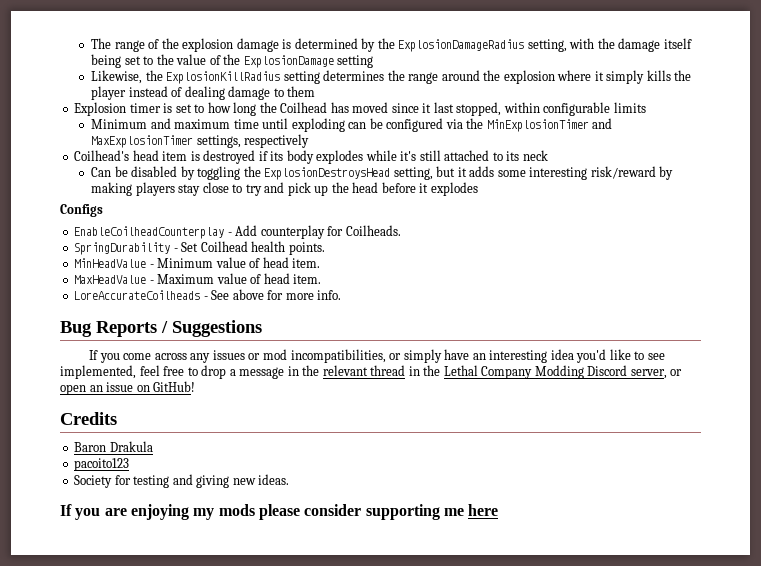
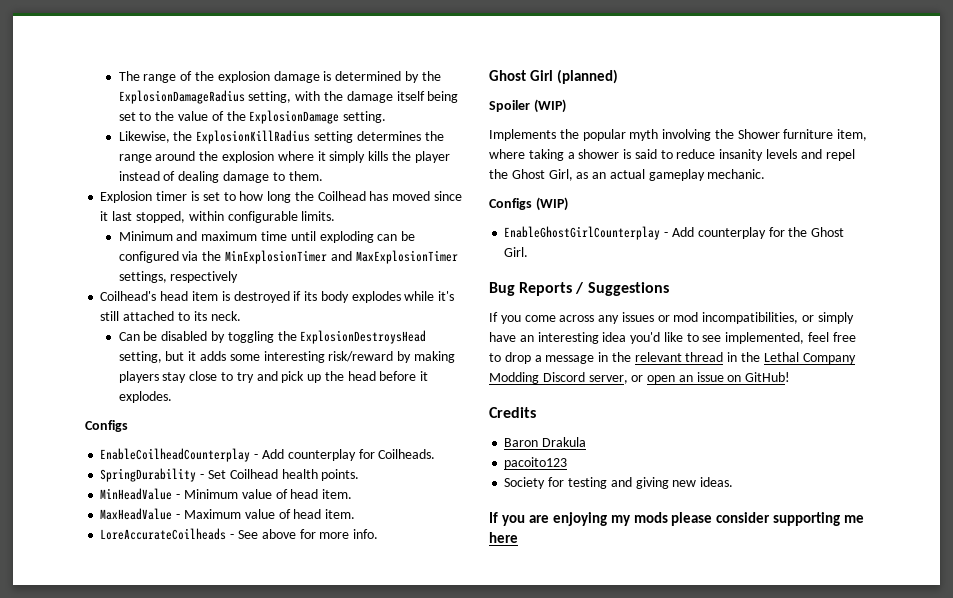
- The range of the explosion damage is determined by the ExplosionDamageRadius setting, with the damage itself being set to the value of the ExplosionDamage setting
+ The range of the explosion damage is determined by the ExplosionDamageRadius setting, with the damage itself being set to the value of the ExplosionDamage setting.
- Likewise, the ExplosionKillRadius setting determines the range around the explosion where it simply kills the player instead of dealing damage to them
+ Likewise, the ExplosionKillRadius setting determines the range around the explosion where it simply kills the player instead of dealing damage to them.
- Explosion timer is set to how long the Coilhead has moved since it last stopped, within configurable limits
+ Explosion timer is set to how long the Coilhead has moved since it last stopped, within configurable limits.
- Coilhead's head item is destroyed if its body explodes while it's still attached to its neck
+ Coilhead's head item is destroyed if its body explodes while it's still attached to its neck.
- Can be disabled by toggling the ExplosionDestroysHead setting, but it adds some interesting risk/reward by making players stay close to try and pick up the head before it explodes
+ Can be disabled by toggling the ExplosionDestroysHead setting, but it adds some interesting risk/reward by making players stay close to try and pick up the head before it explodes.
+ Ghost Girl (planned)
+ Spoiler (WIP)
+ Implements the popular myth involving the Shower furniture item, where taking a shower is said to reduce insanity levels and repel the Ghost Girl, as an actual gameplay mechanic.
+ Configs (WIP)
+ EnableGhostGirlCounterplay - Add counterplay for the Ghost Girl.

